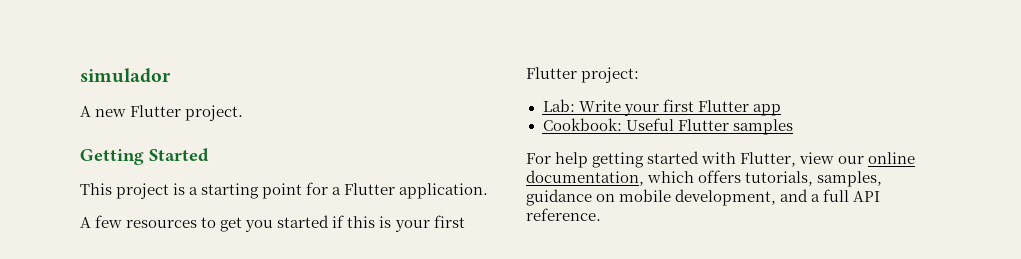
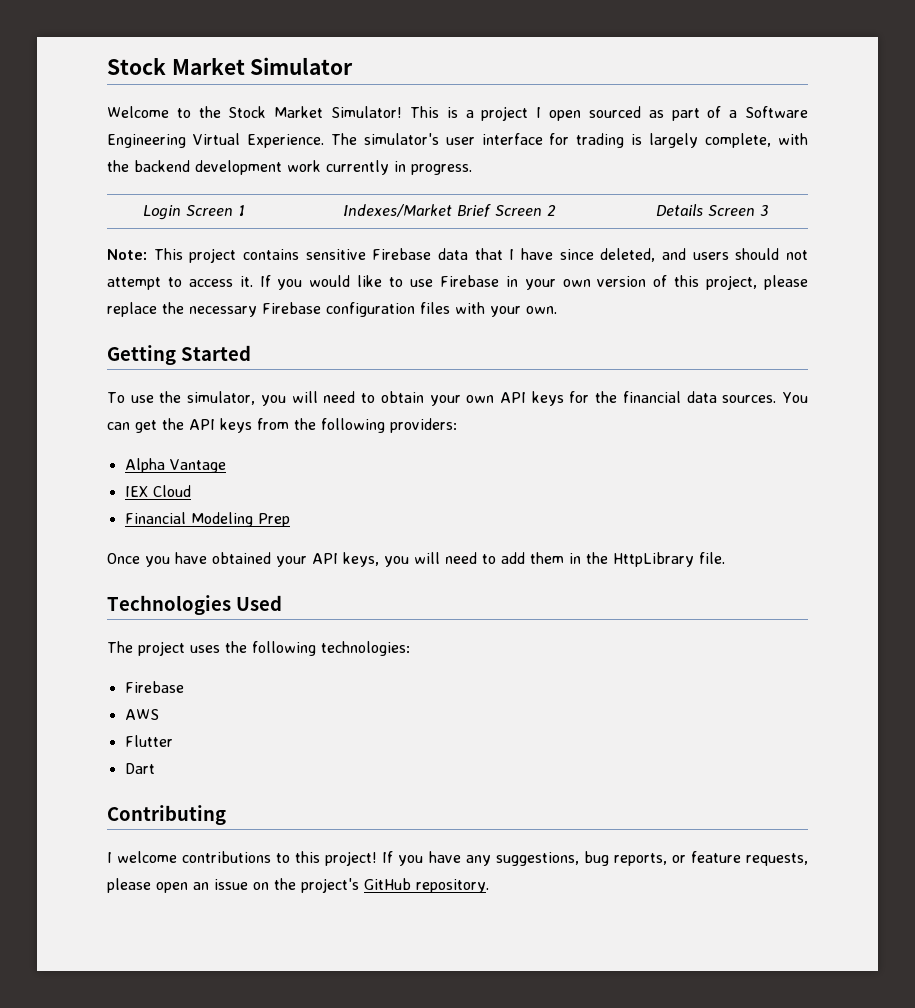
- simulador
- A new Flutter project.
+ Stock Market Simulator
+ Welcome to the Stock Market Simulator! This is a project I open sourced as part of a Software Engineering Virtual Experience. The simulator's user interface for trading is largely complete, with the backend development work currently in progress.
+ Login Screen 1 | Indexes/Market Brief Screen 2 | Details Screen 3
+ Note: This project contains sensitive Firebase data that I have since deleted, and users should not attempt to access it. If you would like to use Firebase in your own version of this project, please replace the necessary Firebase configuration files with your own.
  Getting Started
- This project is a starting point for a Flutter application.
- A few resources to get you started if this is your first Flutter project:
- Lab: Write your first Flutter app
- Cookbook: Useful Flutter samples
- For help getting started with Flutter, view our online documentation, which offers tutorials, samples, guidance on mobile development, and a full API reference.
+ To use the simulator, you will need to obtain your own API keys for the financial data sources. You can get the API keys from the following providers:
+ Alpha Vantage
+ IEX Cloud
+ Financial Modeling Prep
+ Once you have obtained your API keys, you will need to add them in the HttpLibrary file.
+ Technologies Used
+ The project uses the following technologies:
+ Firebase
+ AWS
+ Flutter
+ Dart
+ Contributing
+ I welcome contributions to this project! If you have any suggestions, bug reports, or feature requests, please open an issue on the project's GitHub repository.

